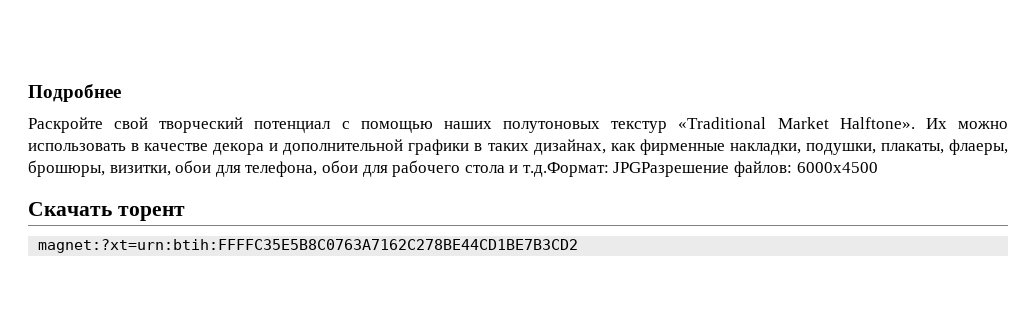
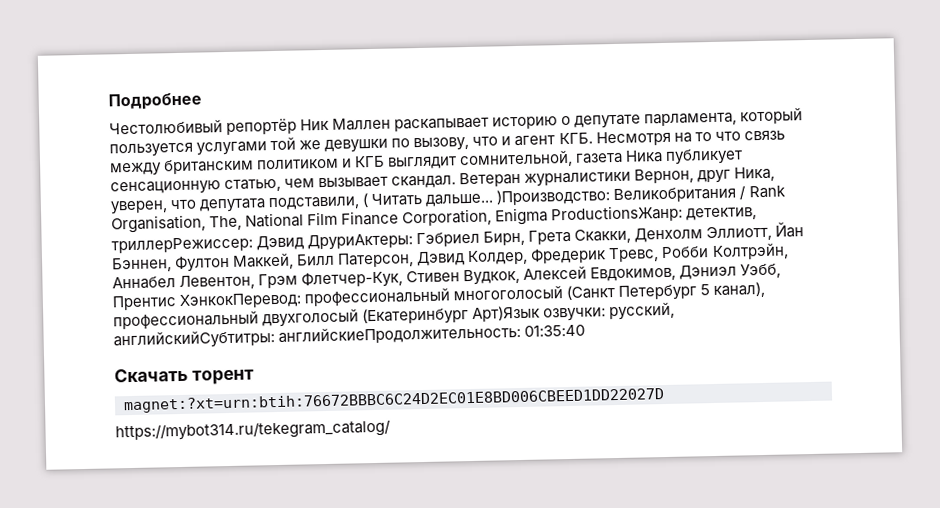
- Раскройте свой творческий потенциал с помощью наших полутоновых текстур «Traditional Market Halftone». Их можно использовать в качестве декора и дополнительной графики в таких дизайнах, как фирменные накладки, подушки, плакаты, флаеры, брошюры, визитки, обои для телефона, обои для рабочего стола и т.д.Формат: JPGРазрешение файлов: 6000x4500
+ Честолюбивый репортёр Ник Маллен раскапывает историю о депутате парламента, который пользуется услугами той же девушки по вызову, что и агент КГБ. Несмотря на то что связь между британским политиком и КГБ выглядит сомнительной, газета Ника публикует сенсационную статью, чем вызывает скандал. Ветеран журналистики Вернон, друг Ника, уверен, что депутата подставили, ( Читать дальше... )Производство: Великобритания / Rank Organisation, The, National Film Finance Corporation, Enigma ProductionsЖанр: детектив, триллерРежиссер: Дэвид ДруриАктеры: Гэбриел Бирн, Грета Скакки, Денхолм Эллиотт, Йан Бэннен, Фултон Маккей, Билл Патерсон, Дэвид Колдер, Фредерик Тревс, Робби Колтрэйн, Аннабел Левентон, Грэм Флетчер-Кук, Стивен Вудкок, Алексей Евдокимов, Дэниэл Уэбб, Прентис ХэнкокПеревод: профессиональный многоголосый (Санкт Петербург 5 канал), профессиональный двухголосый (Екатеринбург Арт)Язык озвучки: русский, английскийСубтитры: английскиеПродолжительность: 01:35:40
- magnet:?xt=urn:btih:FFFFC35E5B8C0763A7162C278BE44CD1BE7B3CD2
+ magnet:?xt=urn:btih:76672BBBC6C24D2EC01E8BD006CBEED1DD22027D
+ https://mybot314.ru/tekegram_catalog/

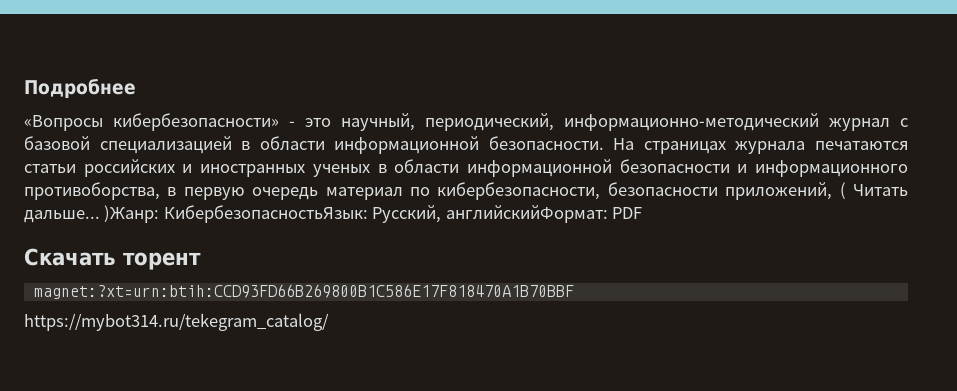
- Честолюбивый репортёр Ник Маллен раскапывает историю о депутате парламента, который пользуется услугами той же девушки по вызову, что и агент КГБ. Несмотря на то что связь между британским политиком и КГБ выглядит сомнительной, газета Ника публикует сенсационную статью, чем вызывает скандал. Ветеран журналистики Вернон, друг Ника, уверен, что депутата подставили, ( Читать дальше... )Производство: Великобритания / Rank Organisation, The, National Film Finance Corporation, Enigma ProductionsЖанр: детектив, триллерРежиссер: Дэвид ДруриАктеры: Гэбриел Бирн, Грета Скакки, Денхолм Эллиотт, Йан Бэннен, Фултон Маккей, Билл Патерсон, Дэвид Колдер, Фредерик Тревс, Робби Колтрэйн, Аннабел Левентон, Грэм Флетчер-Кук, Стивен Вудкок, Алексей Евдокимов, Дэниэл Уэбб, Прентис ХэнкокПеревод: профессиональный многоголосый (Санкт Петербург 5 канал), профессиональный двухголосый (Екатеринбург Арт)Язык озвучки: русский, английскийСубтитры: английскиеПродолжительность: 01:35:40
+ «Вопросы кибербезопасности» - это научный, периодический, информационно-методический журнал с базовой специализацией в области информационной безопасности. На страницах журнала печатаются статьи российских и иностранных ученых в области информационной безопасности и информационного противоборства, в первую очередь материал по кибербезопасности, безопасности приложений, ( Читать дальше... )Жанр: КибербезопасностьЯзык: Русский, английскийФормат: PDF
- magnet:?xt=urn:btih:76672BBBC6C24D2EC01E8BD006CBEED1DD22027D
+ magnet:?xt=urn:btih:CCD93FD66B269800B1C586E17F818470A1B70BBF

